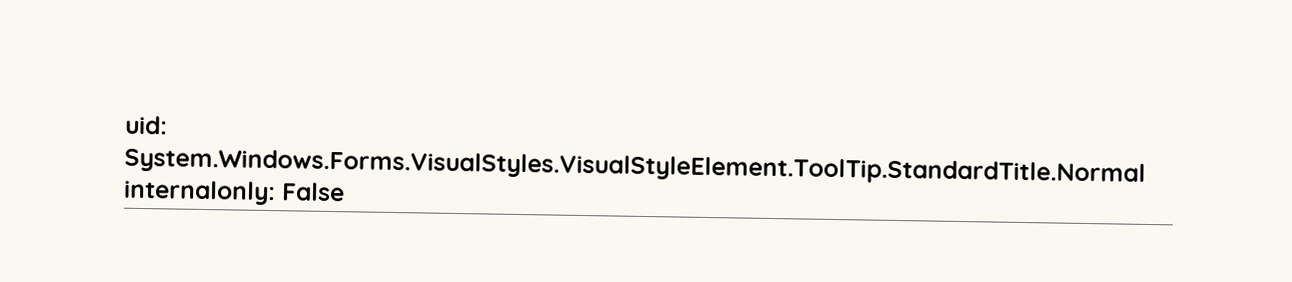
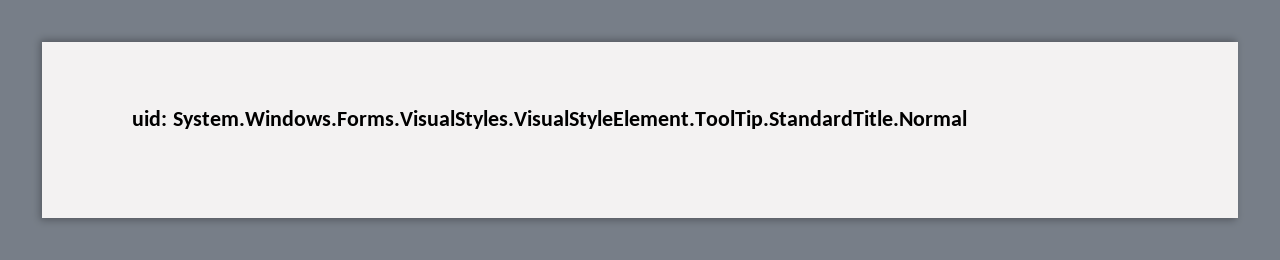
- uid: System.Windows.Forms.VisualStyles.VisualStyleElement.ToolTip.StandardTitle.Normal internalonly: False
+ uid: System.Windows.Forms.VisualStyles.VisualStyleElement.ToolTip.StandardTitle.Normal

